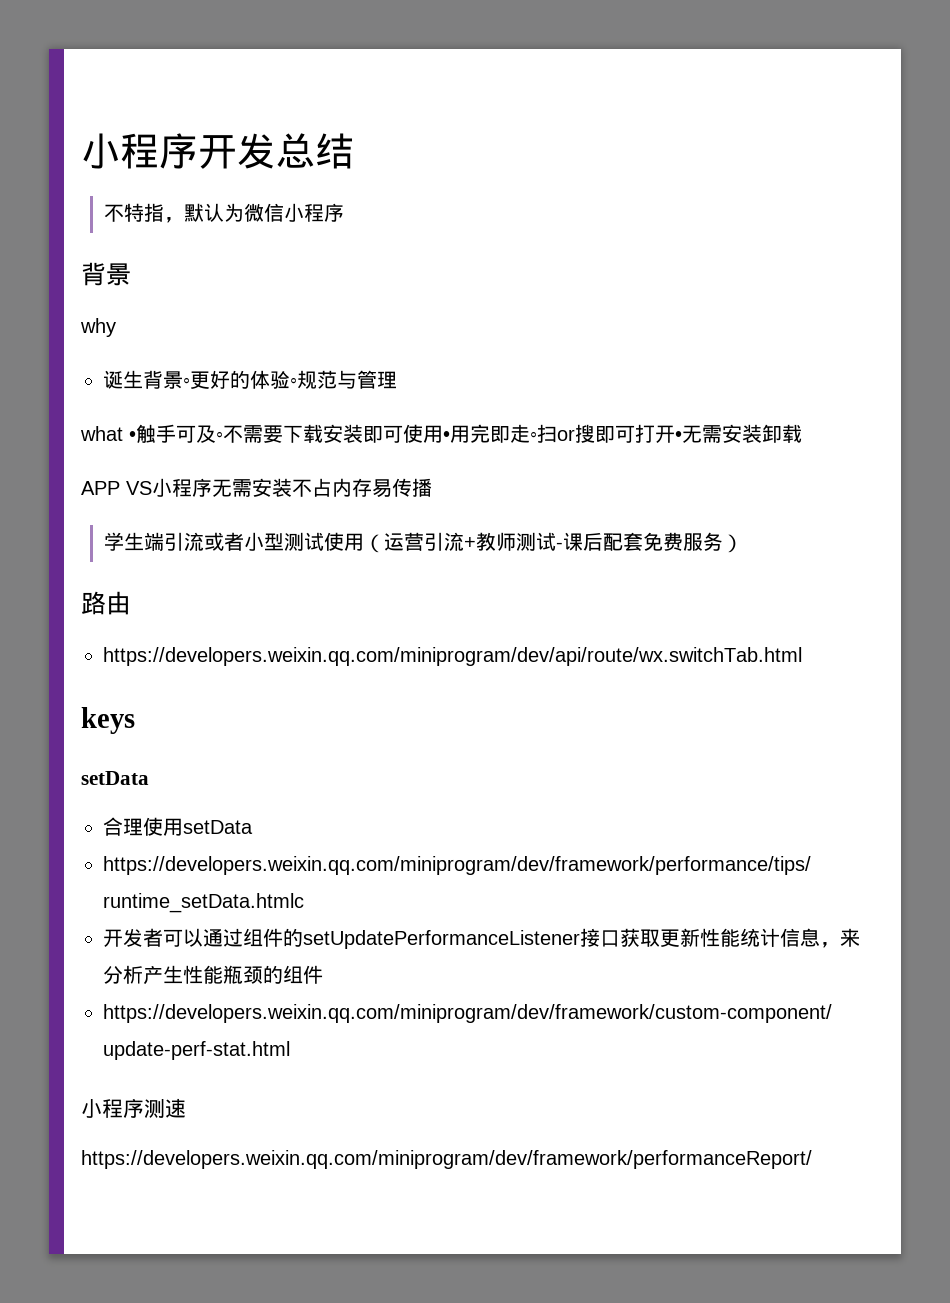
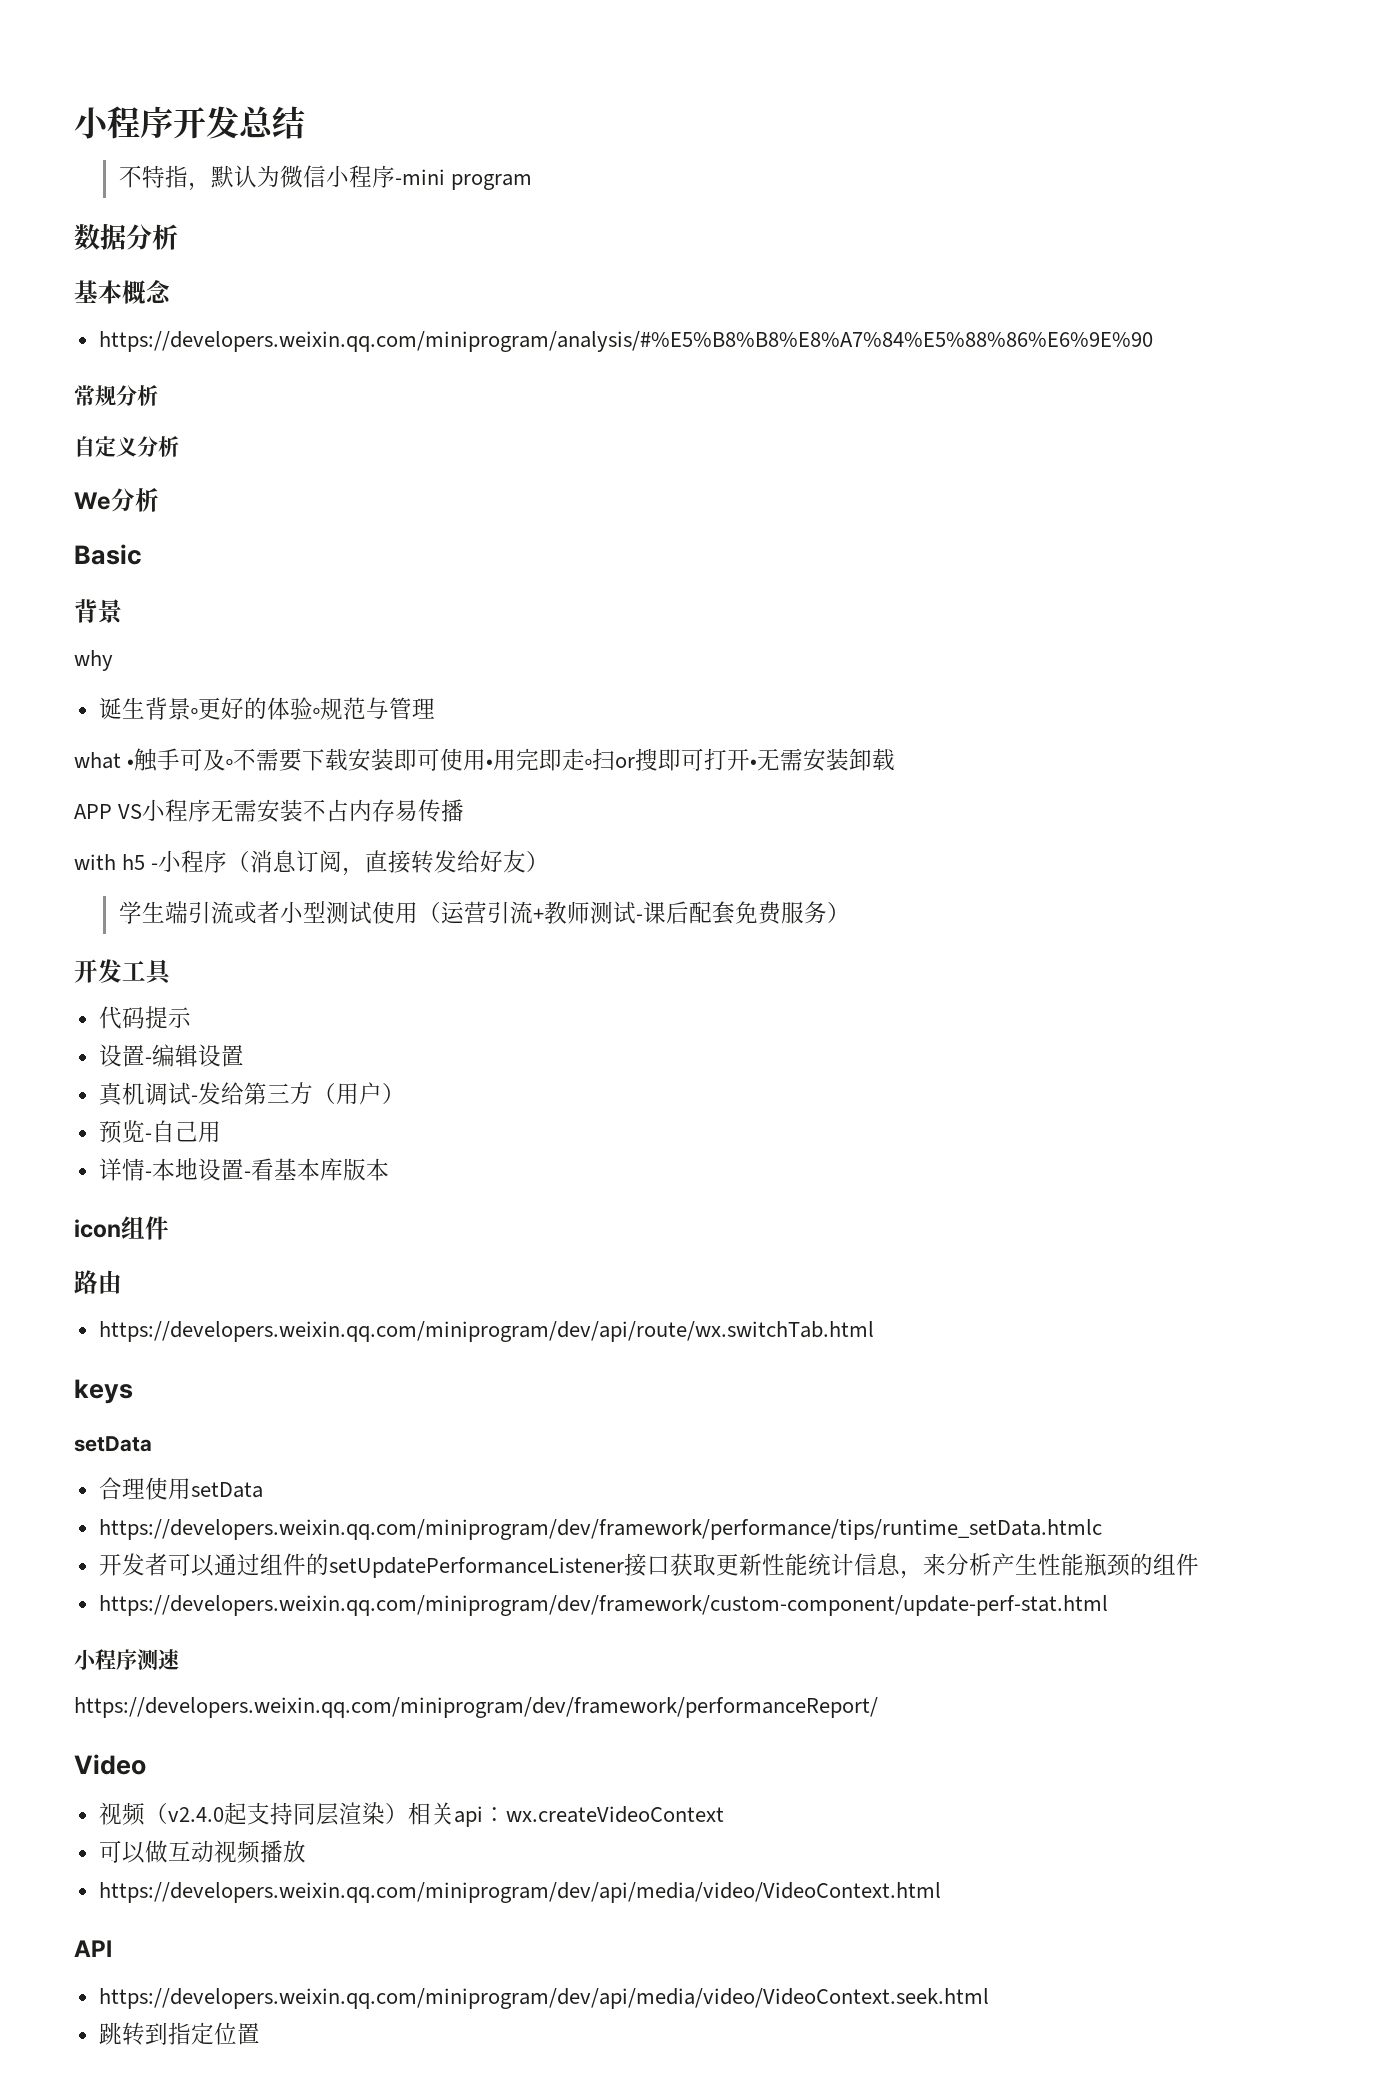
- 不特指，默认为微信小程序
+ 不特指，默认为微信小程序-mini program
+ 数据分析
+ 基本概念
+ https://developers.weixin.qq.com/miniprogram/analysis/#%E5%B8%B8%E8%A7%84%E5%88%86%E6%9E%90
+ 常规分析
+ 自定义分析
+ We分析
+ Basic
+ with h5 -小程序（消息订阅，直接转发给好友）
+ 开发工具
+ 代码提示
+ 设置-编辑设置
+ 真机调试-发给第三方（用户）
+ 预览-自己用
+ 详情-本地设置-看基本库版本
+ icon组件
+ Video
+ 视频（v2.4.0起支持同层渲染）相关api：wx.createVideoContext
+ 可以做互动视频播放
+ https://developers.weixin.qq.com/miniprogram/dev/api/media/video/VideoContext.html
+ API
+ https://developers.weixin.qq.com/miniprogram/dev/api/media/video/VideoContext.seek.html
+ 跳转到指定位置

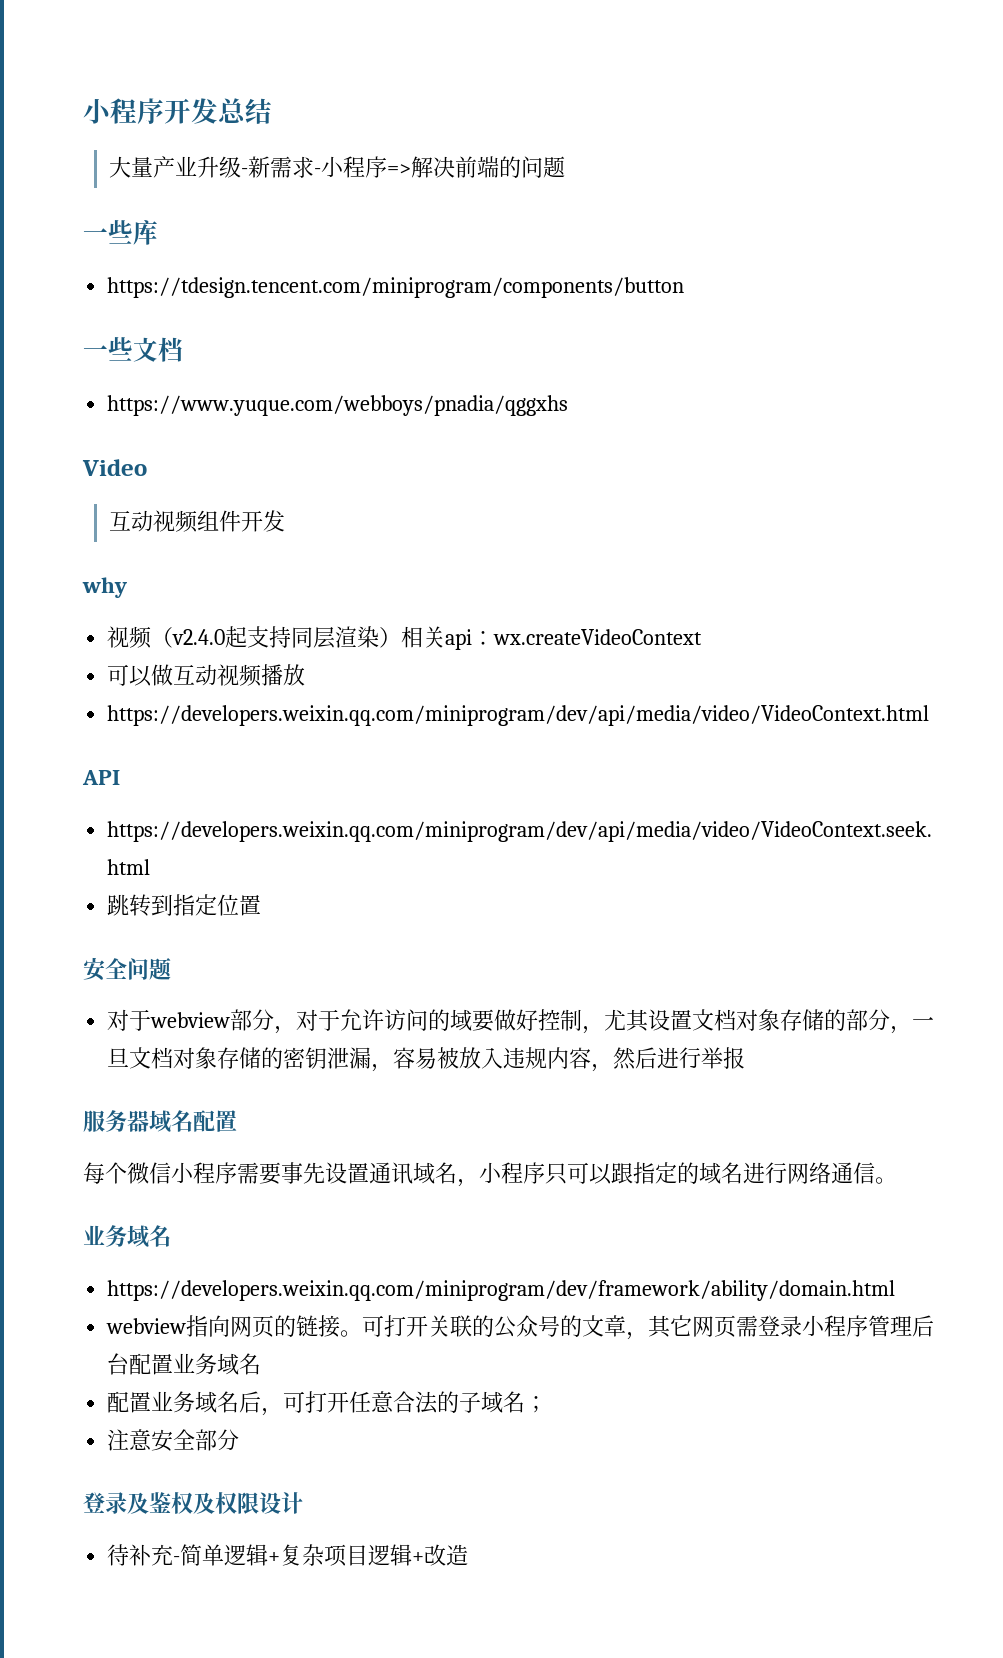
- 不特指，默认为微信小程序-mini program
- 数据分析
- 基本概念
- https://developers.weixin.qq.com/miniprogram/analysis/#%E5%B8%B8%E8%A7%84%E5%88%86%E6%9E%90
- 常规分析
- 自定义分析
- We分析
- Basic
- 背景
+ 大量产业升级-新需求-小程序=>解决前端的问题
+ 一些库
+ https://tdesign.tencent.com/miniprogram/components/button
+ 一些文档
+ https://www.yuque.com/webboys/pnadia/qggxhs
+ Video
+ 互动视频组件开发
  why
- 诞生背景◦更好的体验◦规范与管理
- what •触手可及◦不需要下载安装即可使用•用完即走◦扫or搜即可打开•无需安装卸载
- APP VS小程序无需安装不占内存易传播
- with h5 -小程序（消息订阅，直接转发给好友）
- 学生端引流或者小型测试使用（运营引流+教师测试-课后配套免费服务）
- 开发工具
- 代码提示
- 设置-编辑设置
- 真机调试-发给第三方（用户）
- 预览-自己用
- 详情-本地设置-看基本库版本
- icon组件
- 路由
- https://developers.weixin.qq.com/miniprogram/dev/api/route/wx.switchTab.html
- keys
- setData
- 合理使用setData
- https://developers.weixin.qq.com/miniprogram/dev/framework/performance/tips/runtime_setData.htmlc
- 开发者可以通过组件的setUpdatePerformanceListener接口获取更新性能统计信息，来分析产生性能瓶颈的组件
- https://developers.weixin.qq.com/miniprogram/dev/framework/custom-component/update-perf-stat.html
- 小程序测速
- https://developers.weixin.qq.com/miniprogram/dev/framework/performanceReport/
- Video
+ 安全问题
+ 对于webview部分，对于允许访问的域要做好控制，尤其设置文档对象存储的部分，一旦文档对象存储的密钥泄漏，容易被放入违规内容，然后进行举报
+ 服务器域名配置
+ 每个微信小程序需要事先设置通讯域名，小程序只可以跟指定的域名进行网络通信。
+ 业务域名
+ https://developers.weixin.qq.com/miniprogram/dev/framework/ability/domain.html
+ webview指向网页的链接。可打开关联的公众号的文章，其它网页需登录小程序管理后台配置业务域名
+ 配置业务域名后，可打开任意合法的子域名；
+ 注意安全部分
+ 登录及鉴权及权限设计
+ 待补充-简单逻辑+复杂项目逻辑+改造

